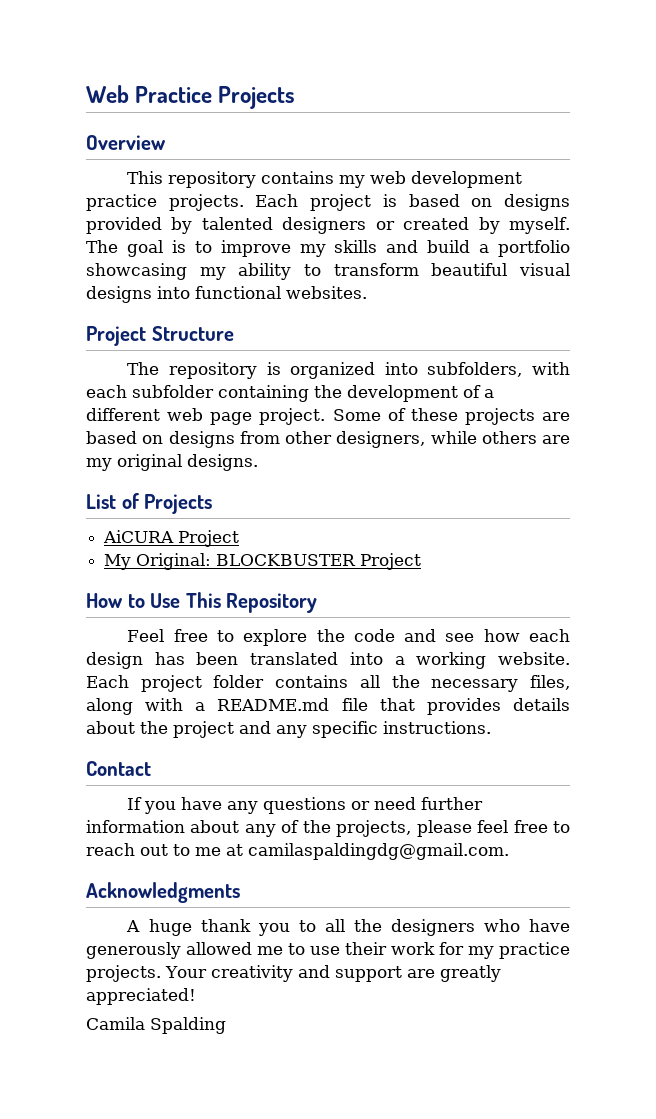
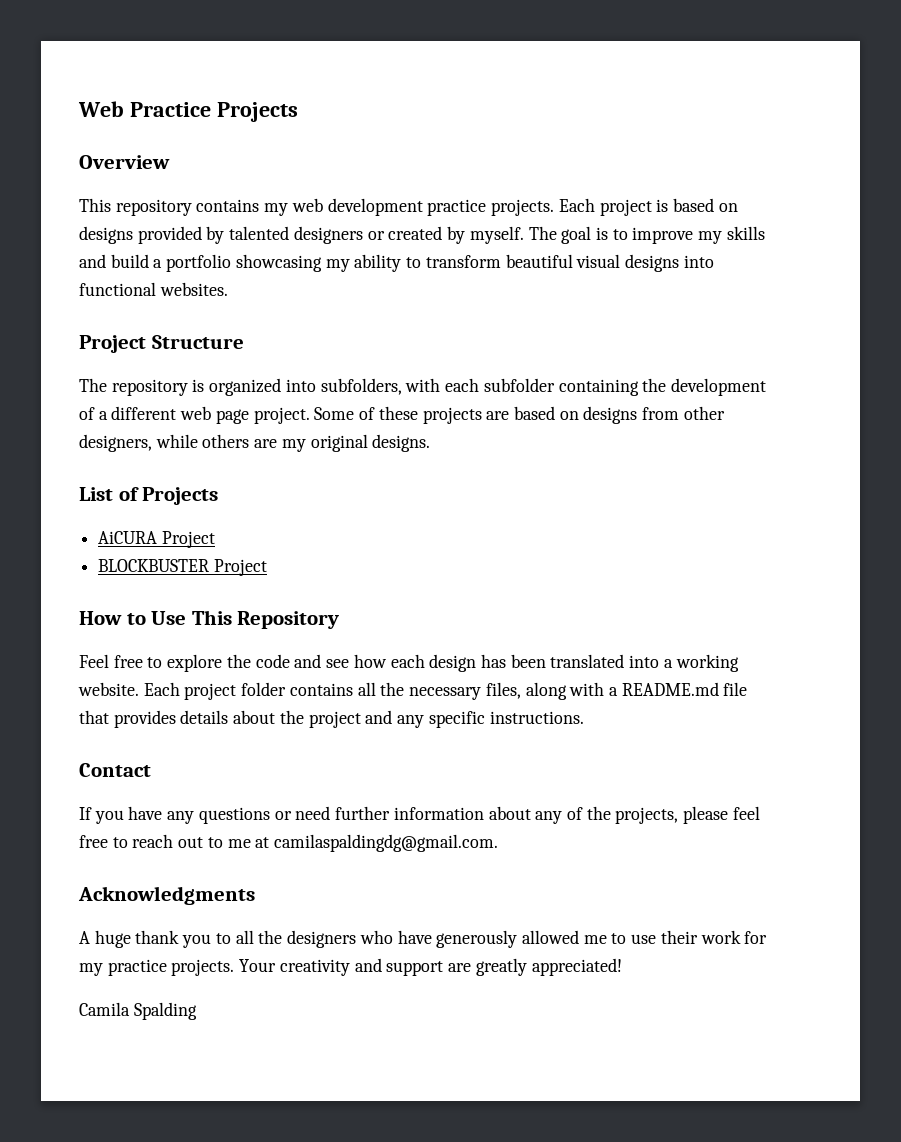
- My Original: BLOCKBUSTER Project
+ BLOCKBUSTER Project

